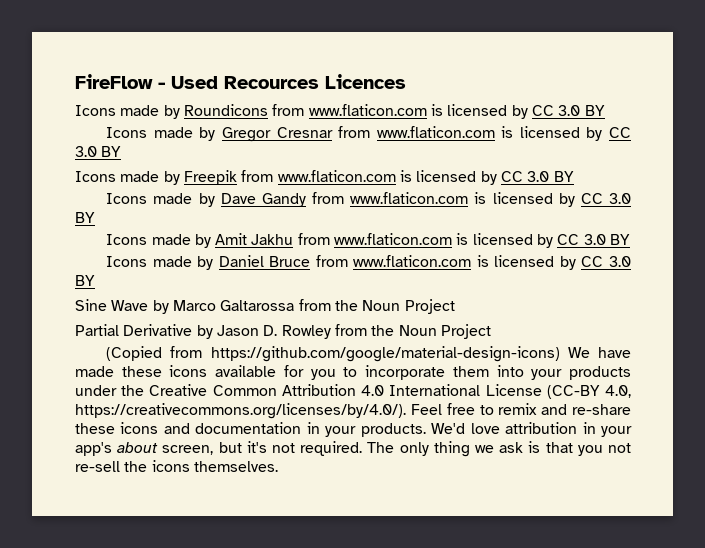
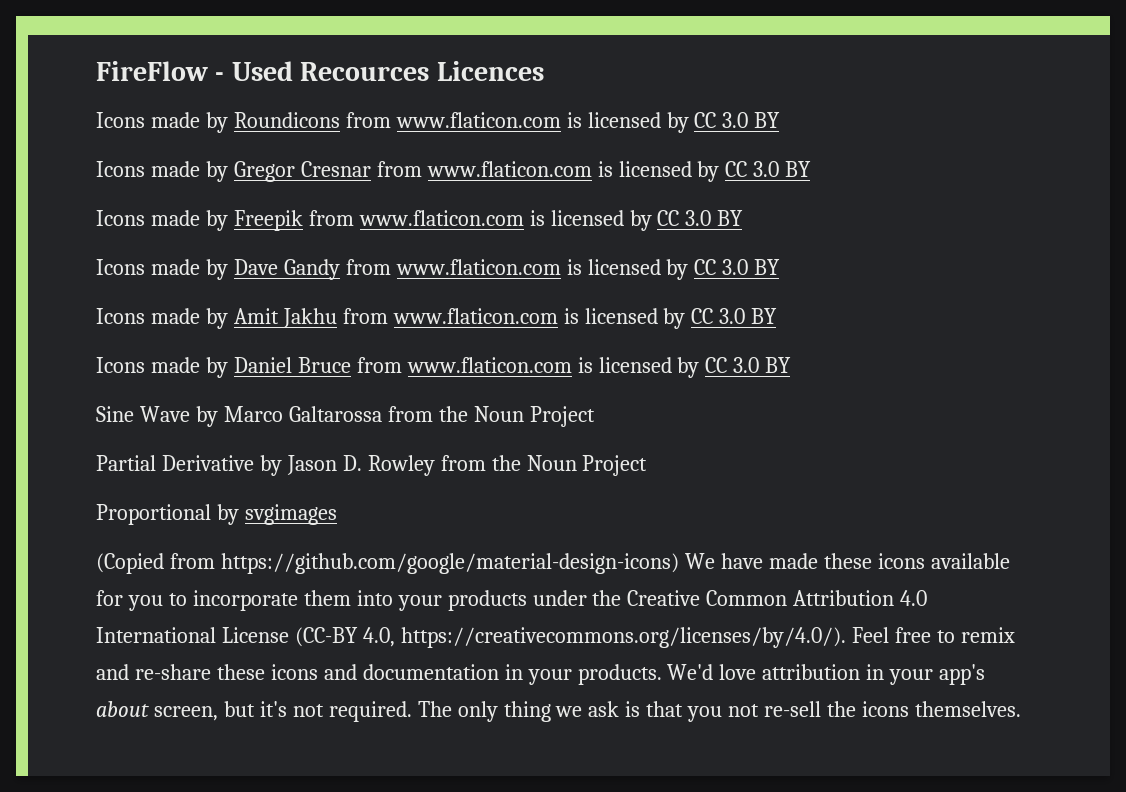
+ Proportional by svgimages

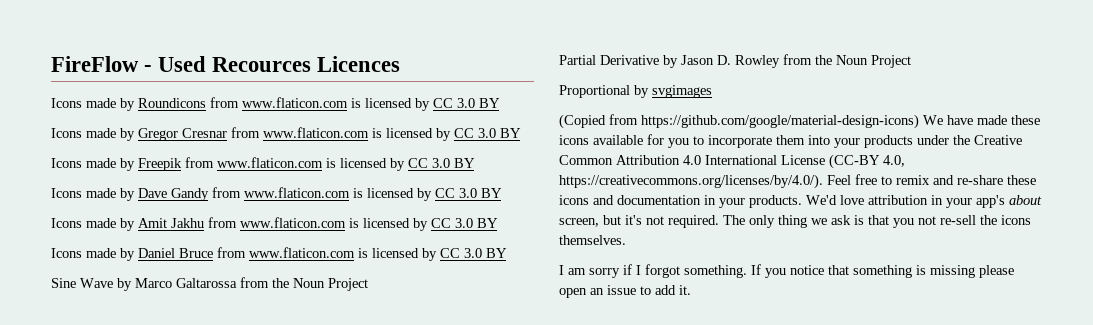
+ I am sorry if I forgot something. If you notice that something is missing please open an issue to add it.

